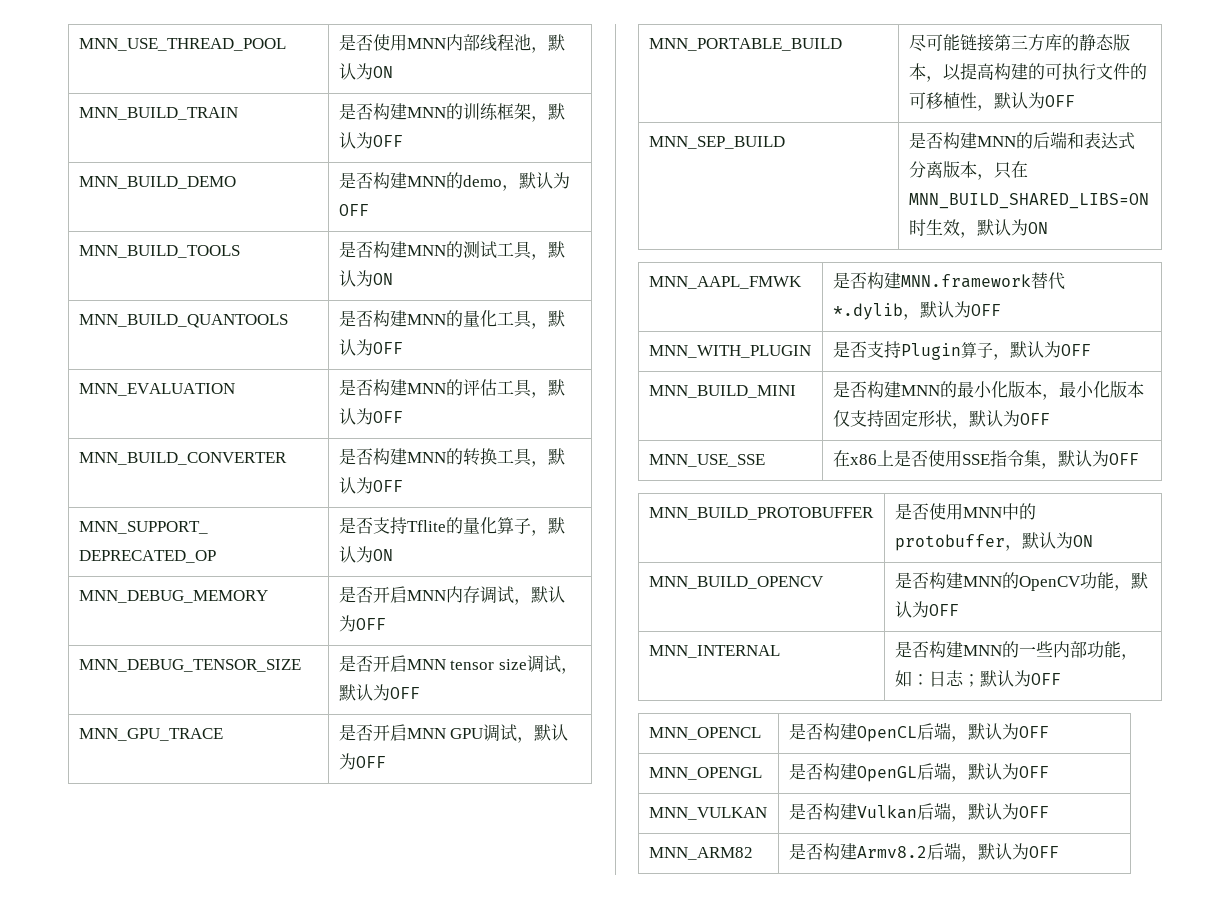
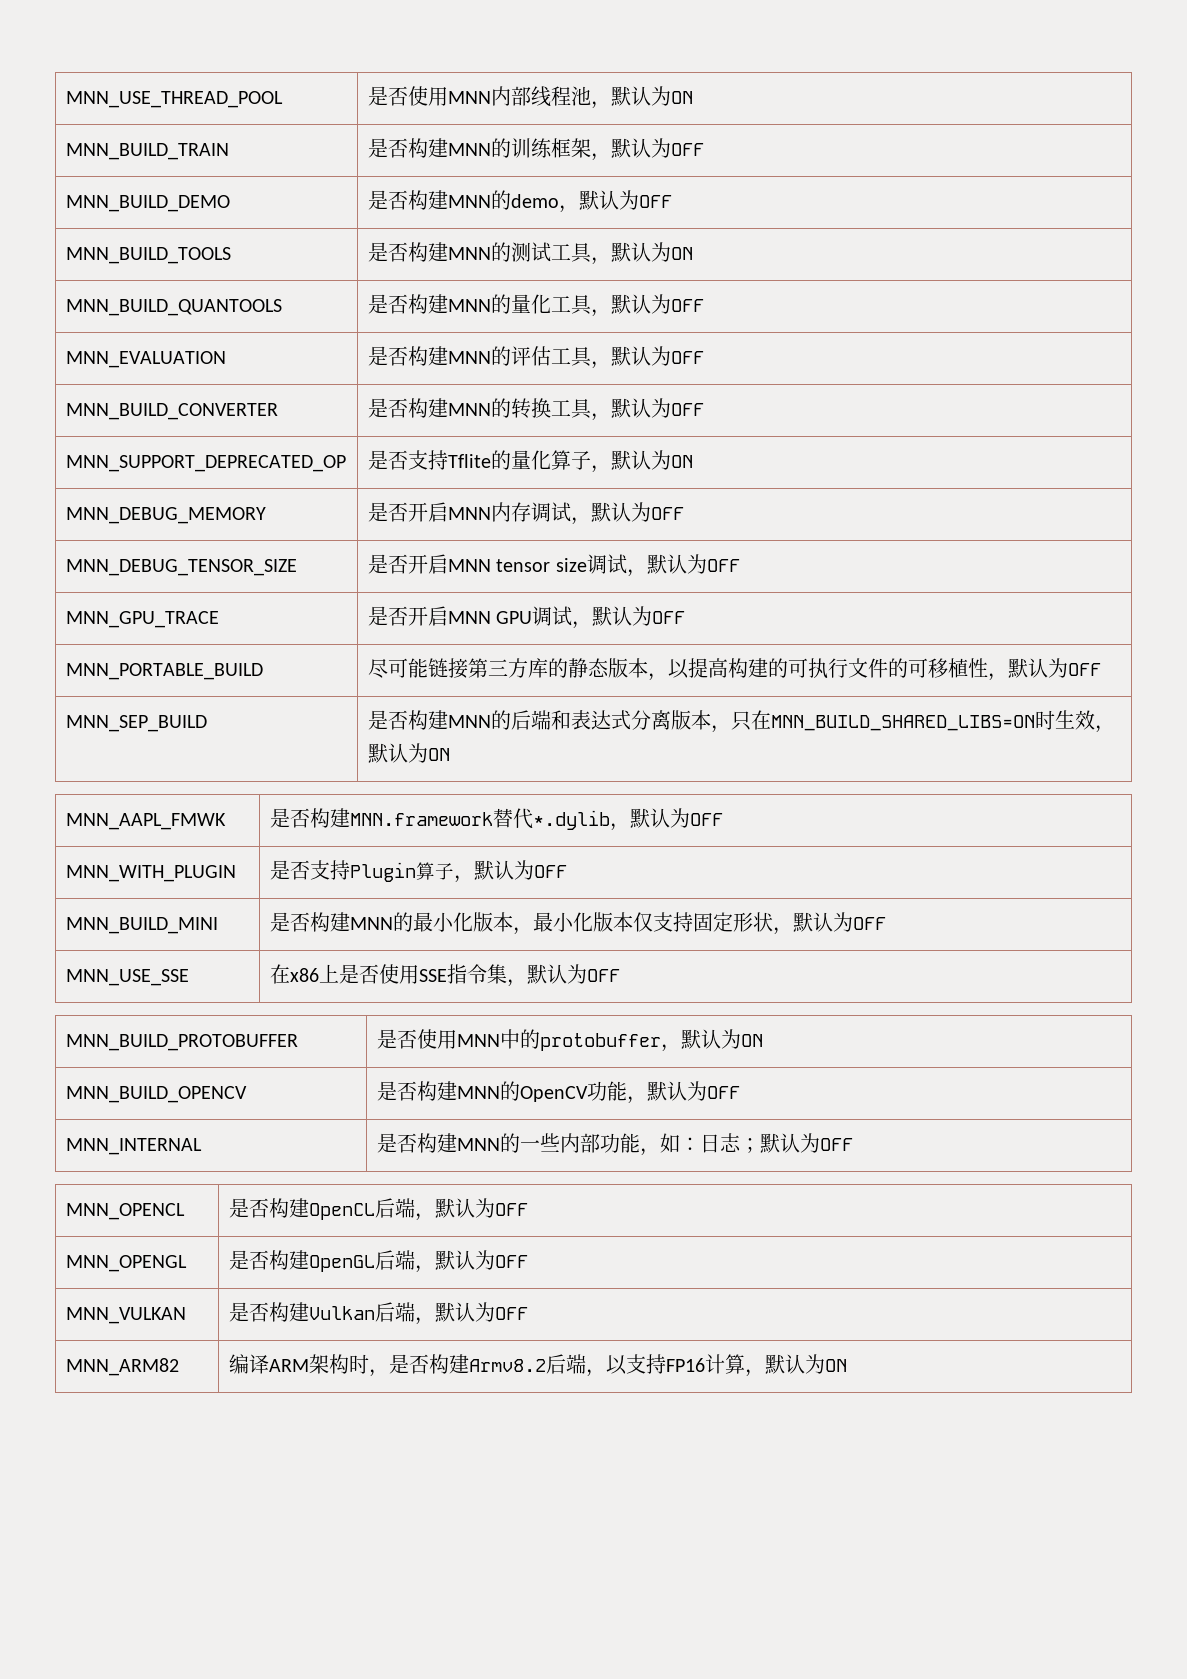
- MNN_ARM82 | 是否构建Armv8.2后端，默认为OFF
+ MNN_ARM82 | 编译ARM架构时，是否构建Armv8.2后端，以支持FP16计算，默认为ON

